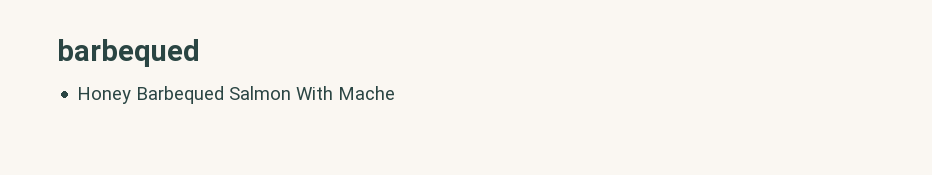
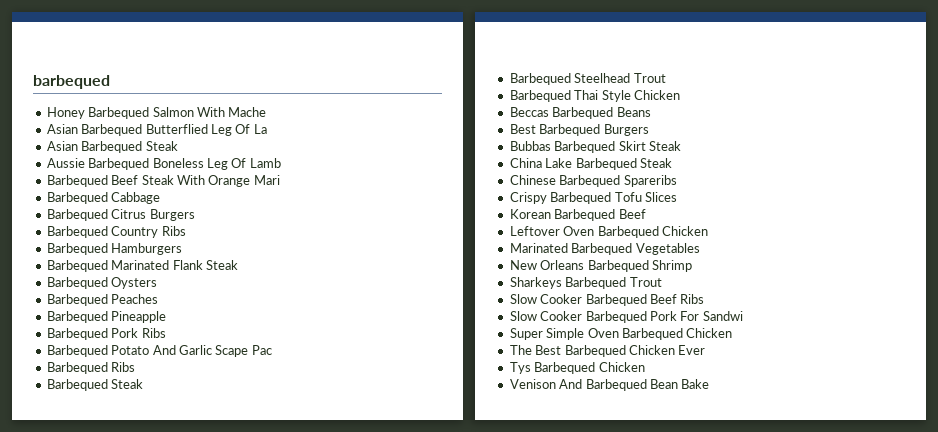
+ Asian Barbequed Butterflied Leg Of La
+ Asian Barbequed Steak
+ Aussie Barbequed Boneless Leg Of Lamb
+ Barbequed Beef Steak With Orange Mari
+ Barbequed Cabbage
+ Barbequed Citrus Burgers
+ Barbequed Country Ribs
+ Barbequed Hamburgers
+ Barbequed Marinated Flank Steak
+ Barbequed Oysters
+ Barbequed Peaches
+ Barbequed Pineapple
+ Barbequed Pork Ribs
+ Barbequed Potato And Garlic Scape Pac
+ Barbequed Ribs
+ Barbequed Steak
+ Barbequed Steelhead Trout
+ Barbequed Thai Style Chicken
+ Beccas Barbequed Beans
+ Best Barbequed Burgers
+ Bubbas Barbequed Skirt Steak
+ China Lake Barbequed Steak
+ Chinese Barbequed Spareribs
+ Crispy Barbequed Tofu Slices
+ Korean Barbequed Beef
+ Leftover Oven Barbequed Chicken
+ Marinated Barbequed Vegetables
+ New Orleans Barbequed Shrimp
+ Sharkeys Barbequed Trout
+ Slow Cooker Barbequed Beef Ribs
+ Slow Cooker Barbequed Pork For Sandwi
+ Super Simple Oven Barbequed Chicken
+ The Best Barbequed Chicken Ever
+ Tys Barbequed Chicken
+ Venison And Barbequed Bean Bake

